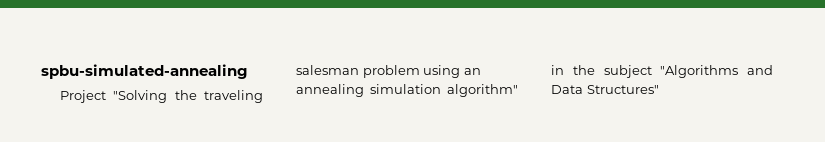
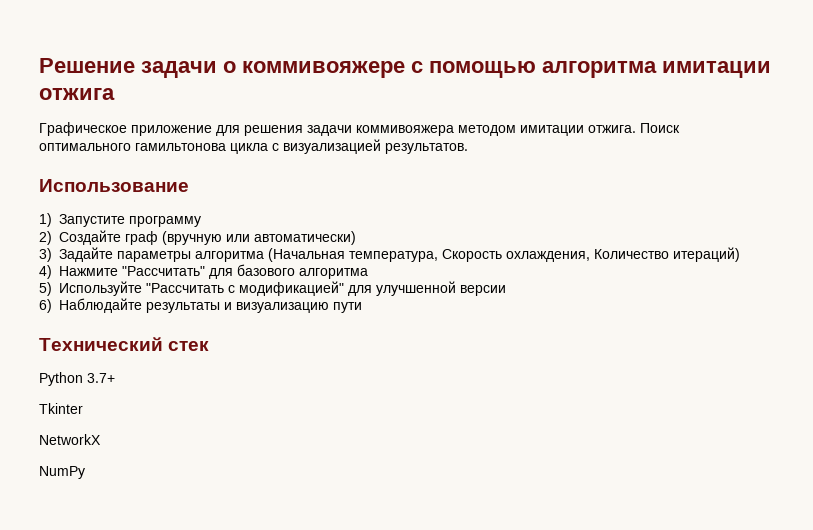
- spbu-simulated-annealing
- Project "Solving the traveling salesman problem using an annealing simulation algorithm" in the subject "Algorithms and Data Structures"
+ Решение задачи о коммивояжере с помощью алгоритма имитации отжига
+ Графическое приложение для решения задачи коммивояжера методом имитации отжига. Поиск оптимального гамильтонова цикла с визуализацией результатов.
+ Использование
+ 1) Запустите программу
+ 2) Создайте граф (вручную или автоматически)
+ 3) Задайте параметры алгоритма (Начальная температура, Скорость охлаждения, Количество итераций)
+ 4) Нажмите "Рассчитать" для базового алгоритма
+ 5) Используйте "Рассчитать с модификацией" для улучшенной версии
+ 6) Наблюдайте результаты и визуализацию пути
+ Технический стек
+ Python 3.7+
+ Tkinter
+ NetworkX
+ NumPy

